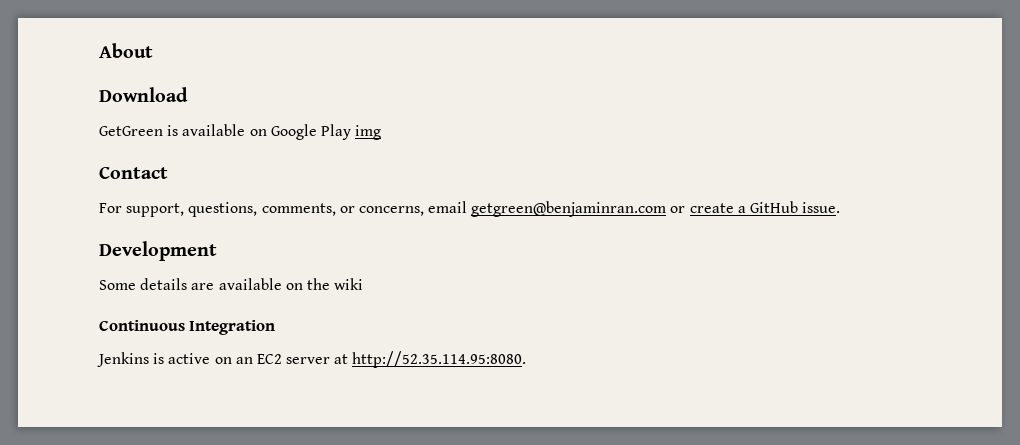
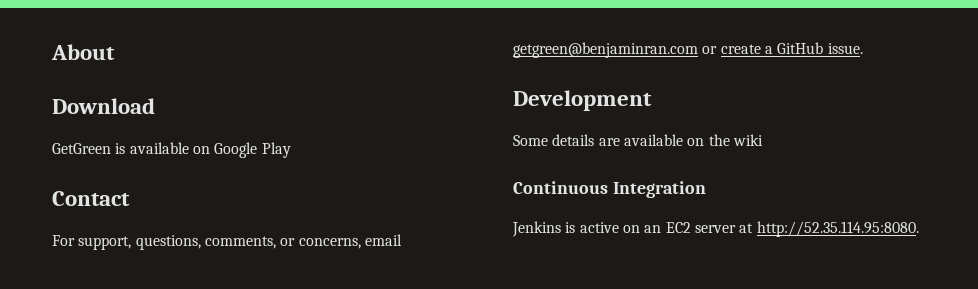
- GetGreen is available on Google Play img
+ GetGreen is available on Google Play

